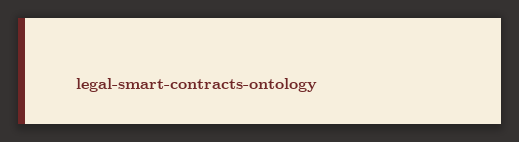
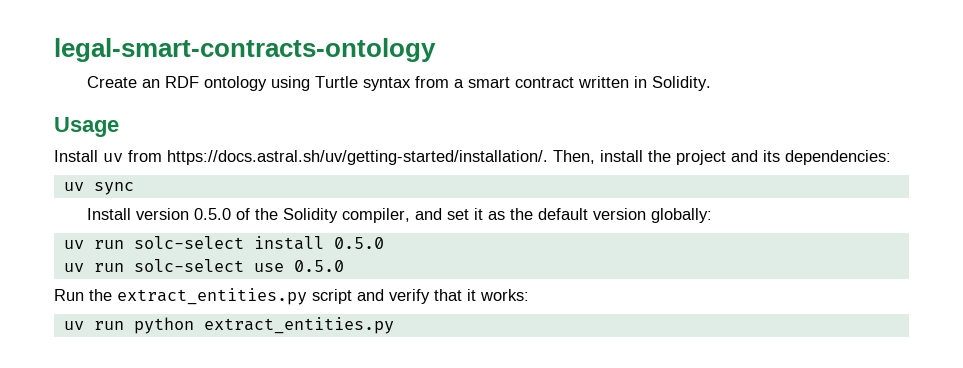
+ Create an RDF ontology using Turtle syntax from a smart contract written in Solidity.
+ Usage
+ Install uv from https://docs.astral.sh/uv/getting-started/installation/. Then, install the project and its dependencies:
+ uv sync
+ Install version 0.5.0 of the Solidity compiler, and set it as the default version globally:
+ uv run solc-select install 0.5.0
+ uv run solc-select use 0.5.0
+ Run the extract_entities.py script and verify that it works:
+ uv run python extract_entities.py

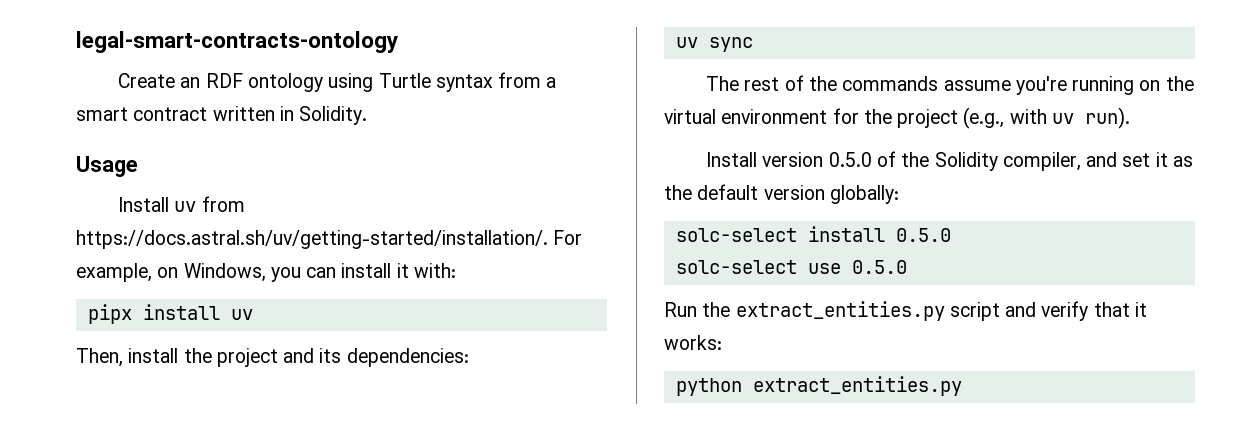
- Install uv from https://docs.astral.sh/uv/getting-started/installation/. Then, install the project and its dependencies:
+ Install uv from https://docs.astral.sh/uv/getting-started/installation/. For example, on Windows, you can install it with:
+ pipx install uv
+ Then, install the project and its dependencies:
+ The rest of the commands assume you're running on the virtual environment for the project (e.g., with uv run).
- uv run solc-select install 0.5.0
+ solc-select install 0.5.0
- uv run solc-select use 0.5.0
+ solc-select use 0.5.0
- uv run python extract_entities.py
+ python extract_entities.py

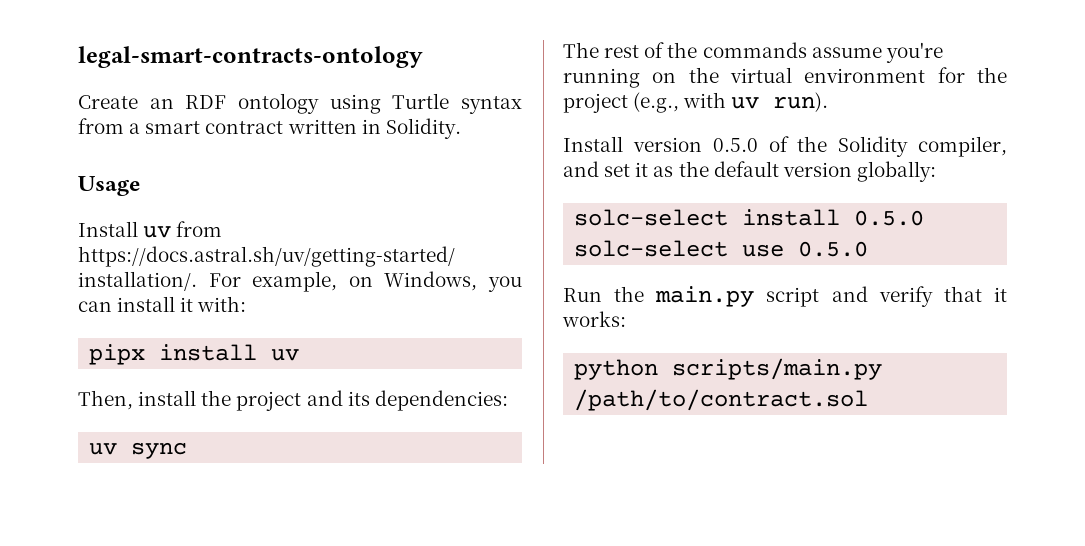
- Run the extract_entities.py script and verify that it works:
+ Run the main.py script and verify that it works:
- python extract_entities.py
+ python scripts/main.py /path/to/contract.sol

